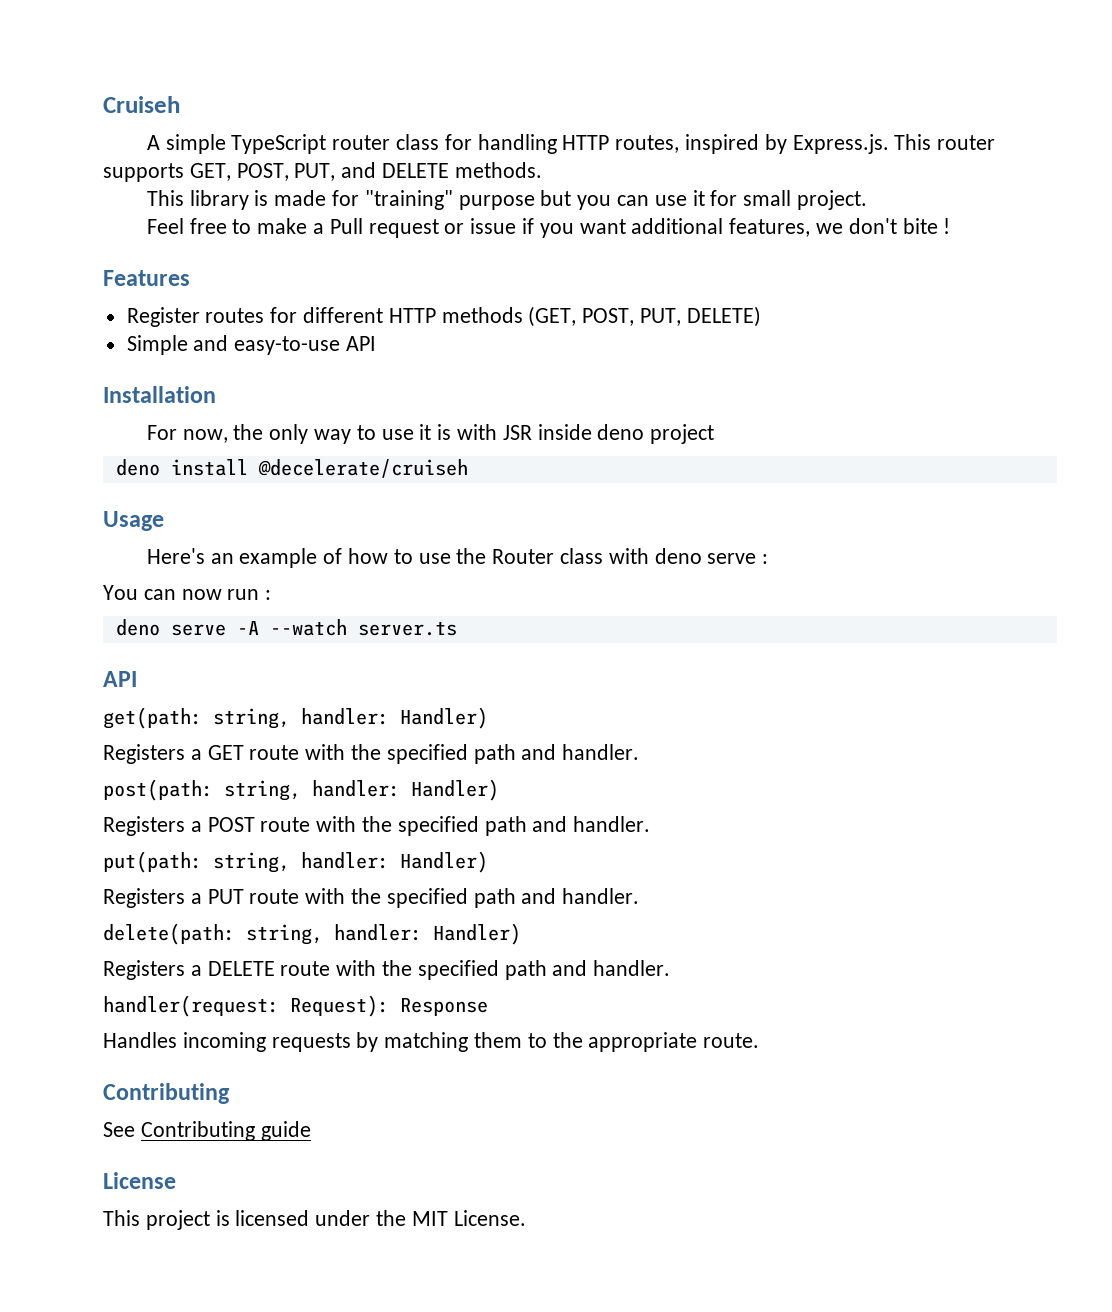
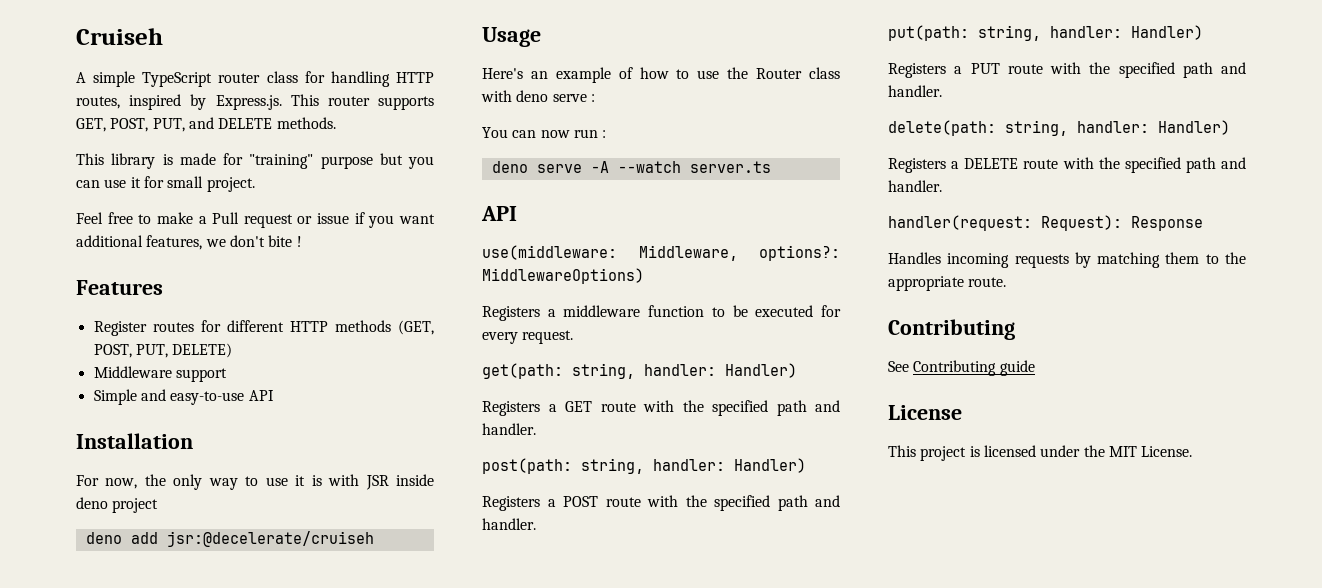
+ Middleware support
- deno install @decelerate/cruiseh
+ deno add jsr:@decelerate/cruiseh
+ use(middleware: Middleware, options?: MiddlewareOptions)
+ Registers a middleware function to be executed for every request.

